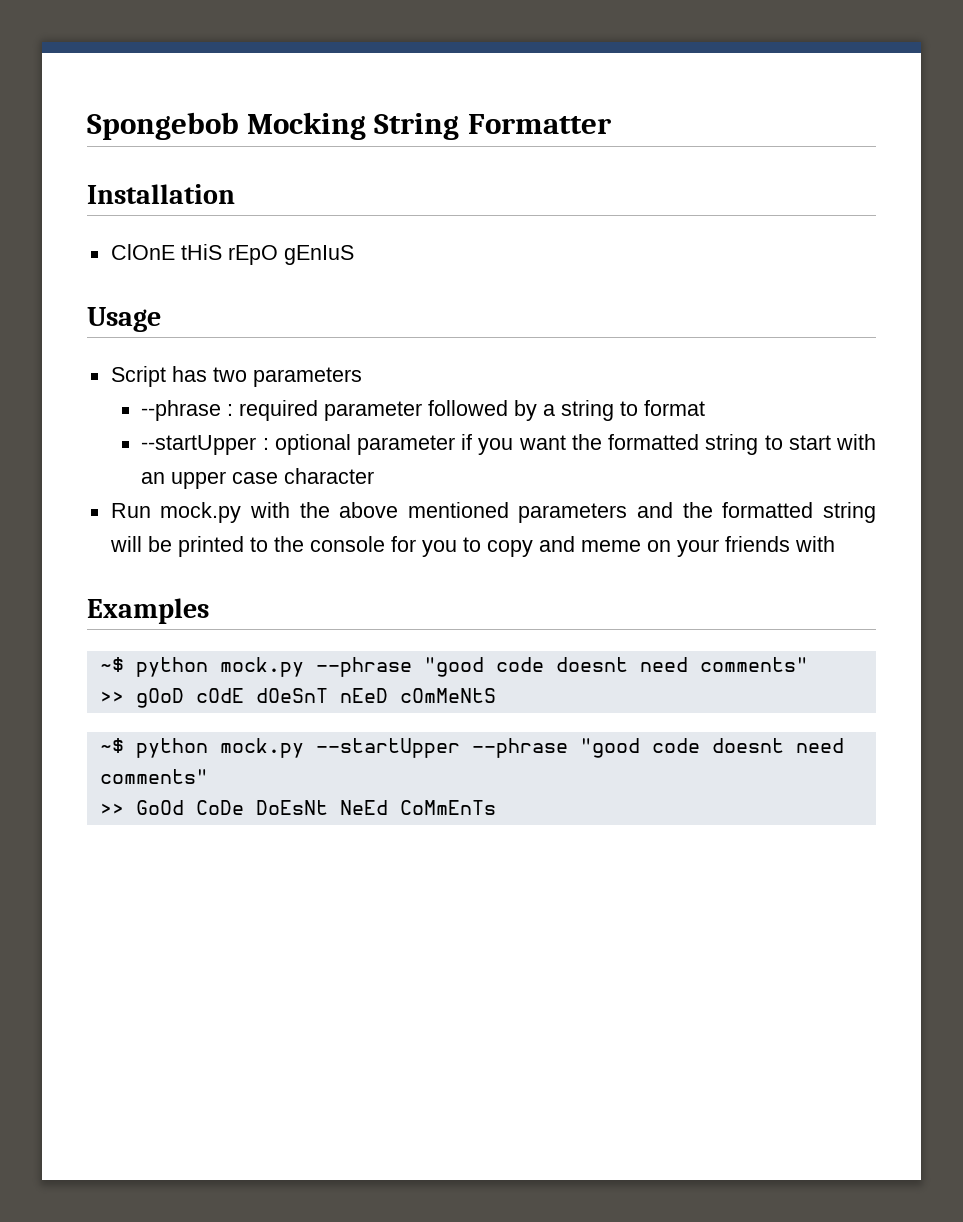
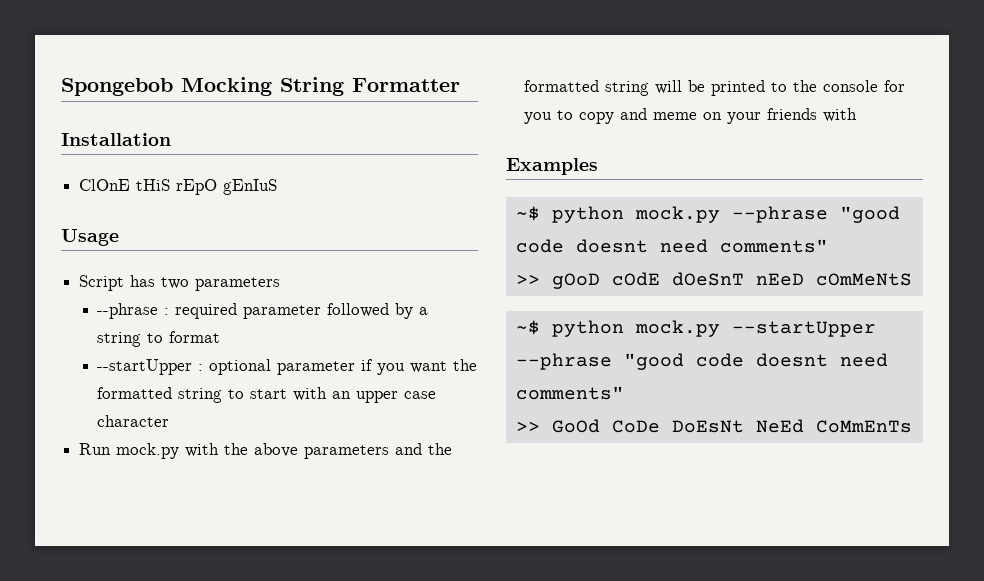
- Run mock.py with the above mentioned parameters and the formatted string will be printed to the console for you to copy and meme on your friends with
+ Run mock.py with the above parameters and the formatted string will be printed to the console for you to copy and meme on your friends with

